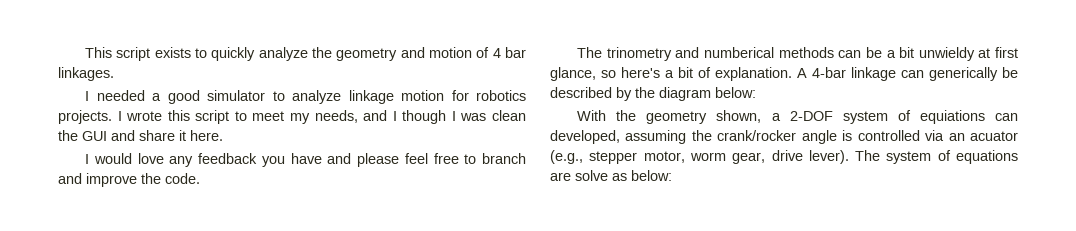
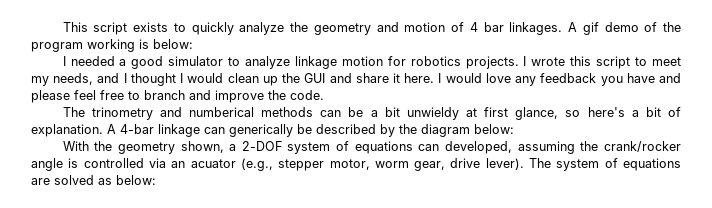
+ A gif demo of the program working is below:
- I wrote this script to meet my needs, and I though I was clean the GUI and share it here.
- I would love any feedback you have and please feel free to branch and improve the code.
+ I wrote this script to meet my needs, and I thought I would clean up the GUI and share it here. I would love any feedback you have and please feel free to branch and improve the code.
- With the geometry shown, a 2-DOF system of equiations can developed, assuming the crank/rocker angle is controlled via an acuator (e.g., stepper motor, worm gear, drive lever).
+ With the geometry shown, a 2-DOF system of equations can developed, assuming the crank/rocker angle is controlled via an acuator (e.g., stepper motor, worm gear, drive lever).
- The system of equations are solve as below:
+ The system of equations are solved as below:

